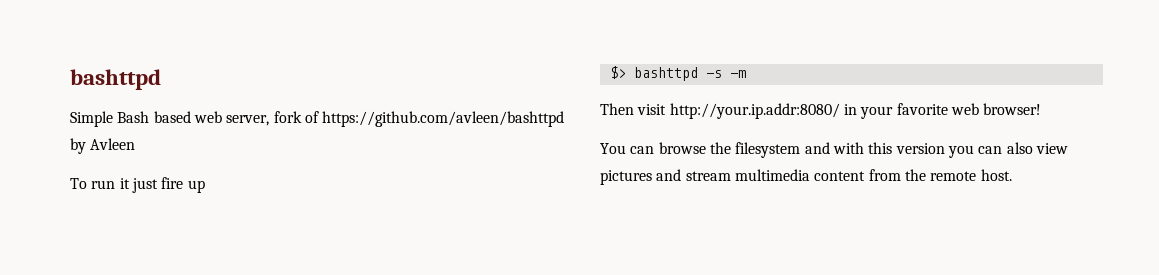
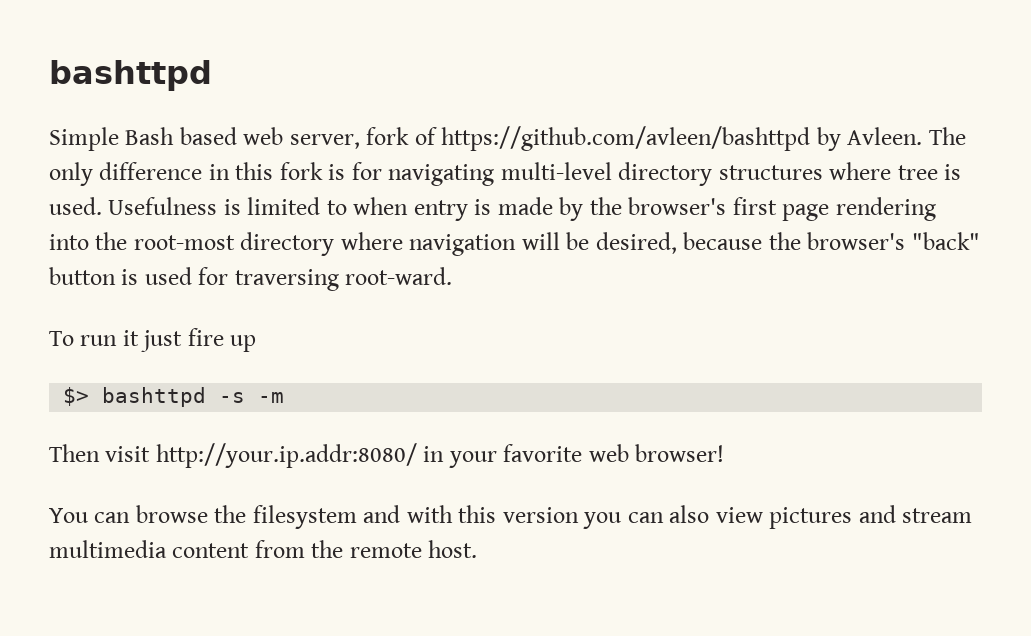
- Simple Bash based web server, fork of https://github.com/avleen/bashttpd by Avleen
+ Simple Bash based web server, fork of https://github.com/avleen/bashttpd by Avleen. The only difference in this fork is for navigating multi-level directory structures where tree is used. Usefulness is limited to when entry is made by the browser's first page rendering into the root-most directory where navigation will be desired, because the browser's "back" button is used for traversing root-ward.

